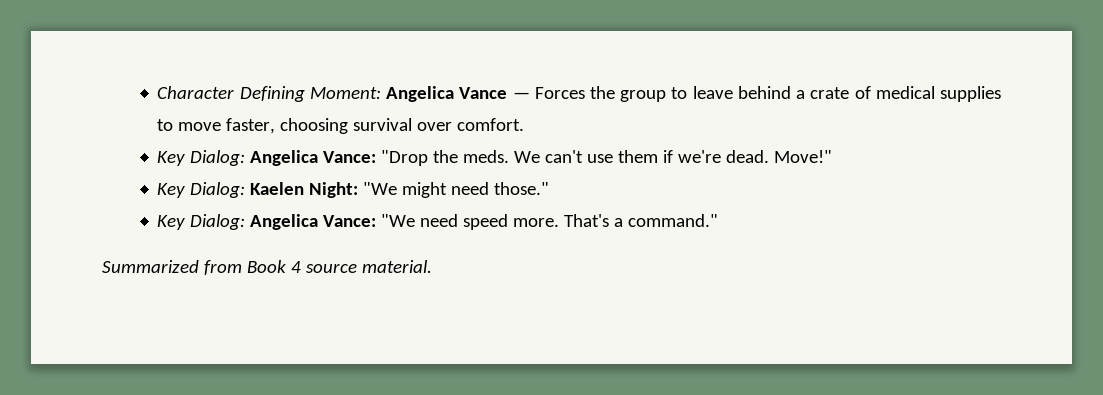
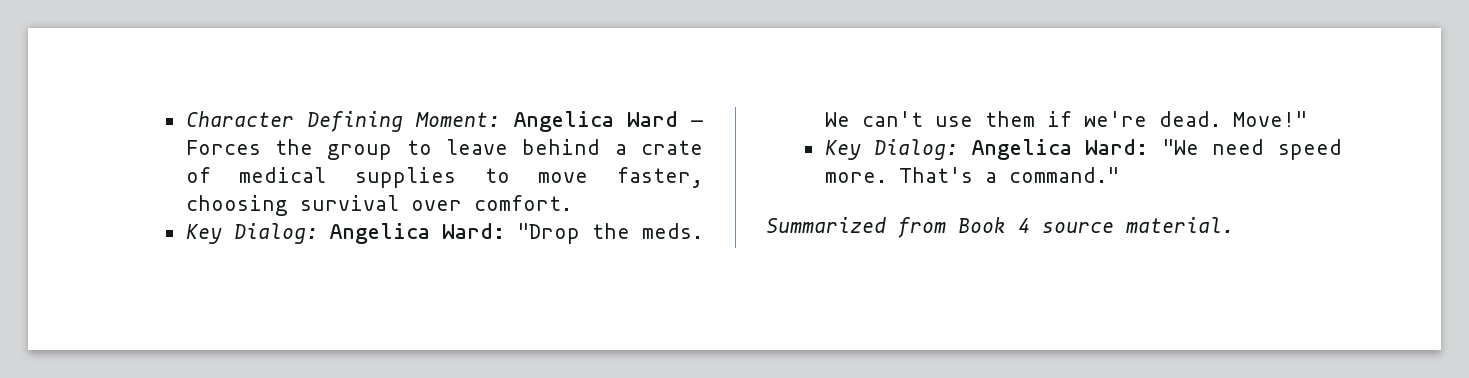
- Character Defining Moment: Angelica Vance — Forces the group to leave behind a crate of medical supplies to move faster, choosing survival over comfort.
+ Character Defining Moment: Angelica Ward — Forces the group to leave behind a crate of medical supplies to move faster, choosing survival over comfort.
- Key Dialog: Angelica Vance: "Drop the meds.
+ Key Dialog: Angelica Ward: "Drop the meds.
- Key Dialog: Kaelen Night: "We might need those."
- Key Dialog: Angelica Vance: "We need speed more.
+ Key Dialog: Angelica Ward: "We need speed more.

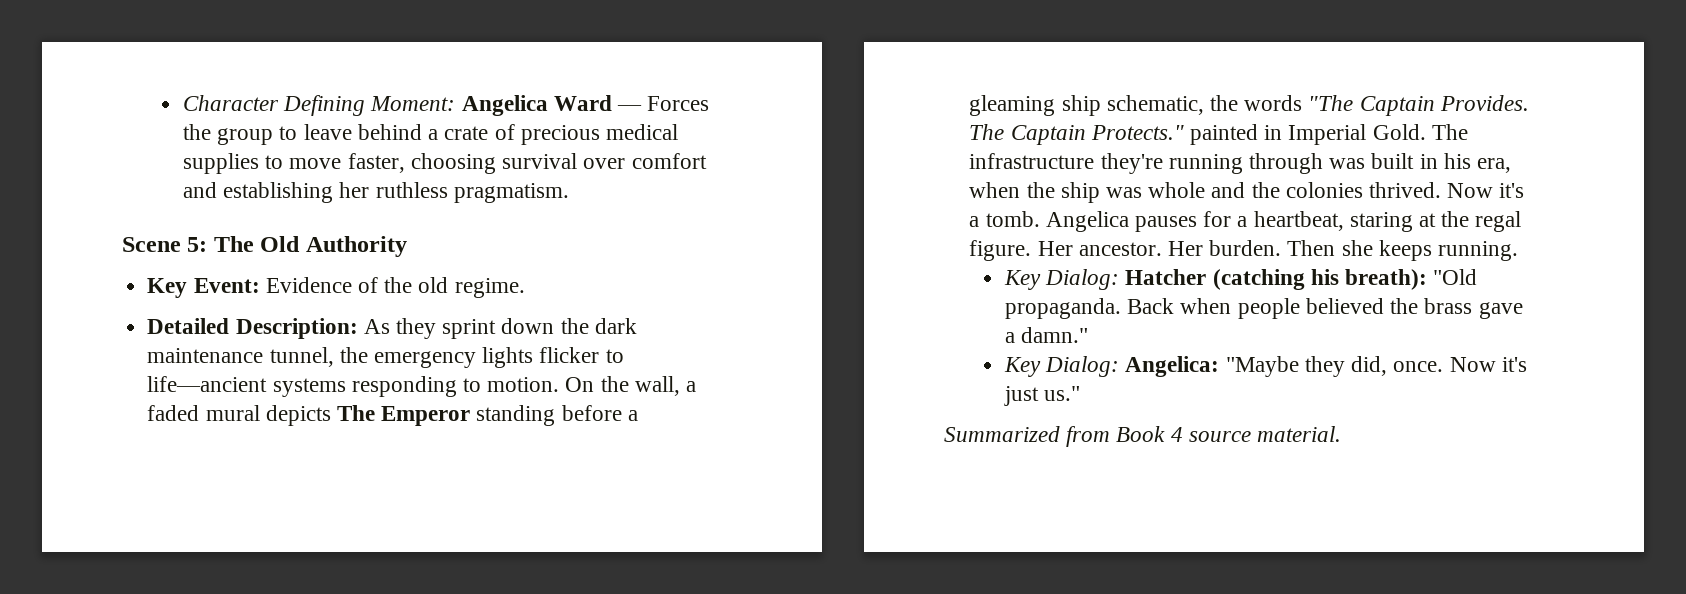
- Character Defining Moment: Angelica Ward — Forces the group to leave behind a crate of medical supplies to move faster, choosing survival over comfort.
- Key Dialog: Angelica Ward: "Drop the meds. We can't use them if we're dead. Move!"
- Key Dialog: Angelica Ward: "We need speed more. That's a command."
+ Character Defining Moment: Angelica Ward — Forces the group to leave behind a crate of precious medical supplies to move faster, choosing survival over comfort and establishing her ruthless pragmatism.
+ Scene 5: The Old Authority
+ Key Event: Evidence of the old regime.
+ Detailed Description: As they sprint down the dark maintenance tunnel, the emergency lights flicker to life—ancient systems responding to motion. On the wall, a faded mural depicts The Emperor standing before a gleaming ship schematic, the words "The Captain Provides. The Captain Protects." painted in Imperial Gold. The infrastructure they're running through was built in his era, when the ship was whole and the colonies thrived. Now it's a tomb. Angelica pauses for a heartbeat, staring at the regal figure. Her ancestor. Her burden. Then she keeps running.
+ Key Dialog: Hatcher (catching his breath): "Old propaganda. Back when people believed the brass gave a damn."
+ Key Dialog: Angelica: "Maybe they did, once. Now it's just us."

